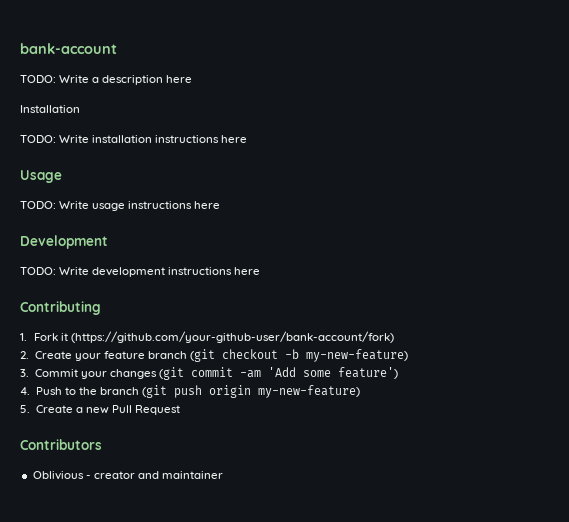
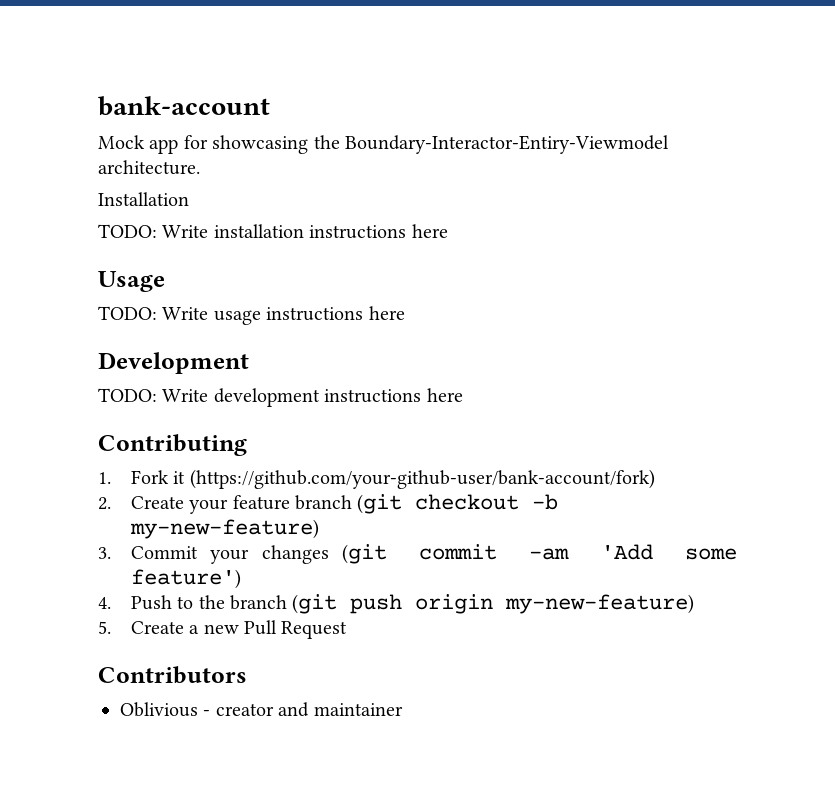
- TODO: Write a description here
+ Mock app for showcasing the Boundary-Interactor-Entiry-Viewmodel architecture.

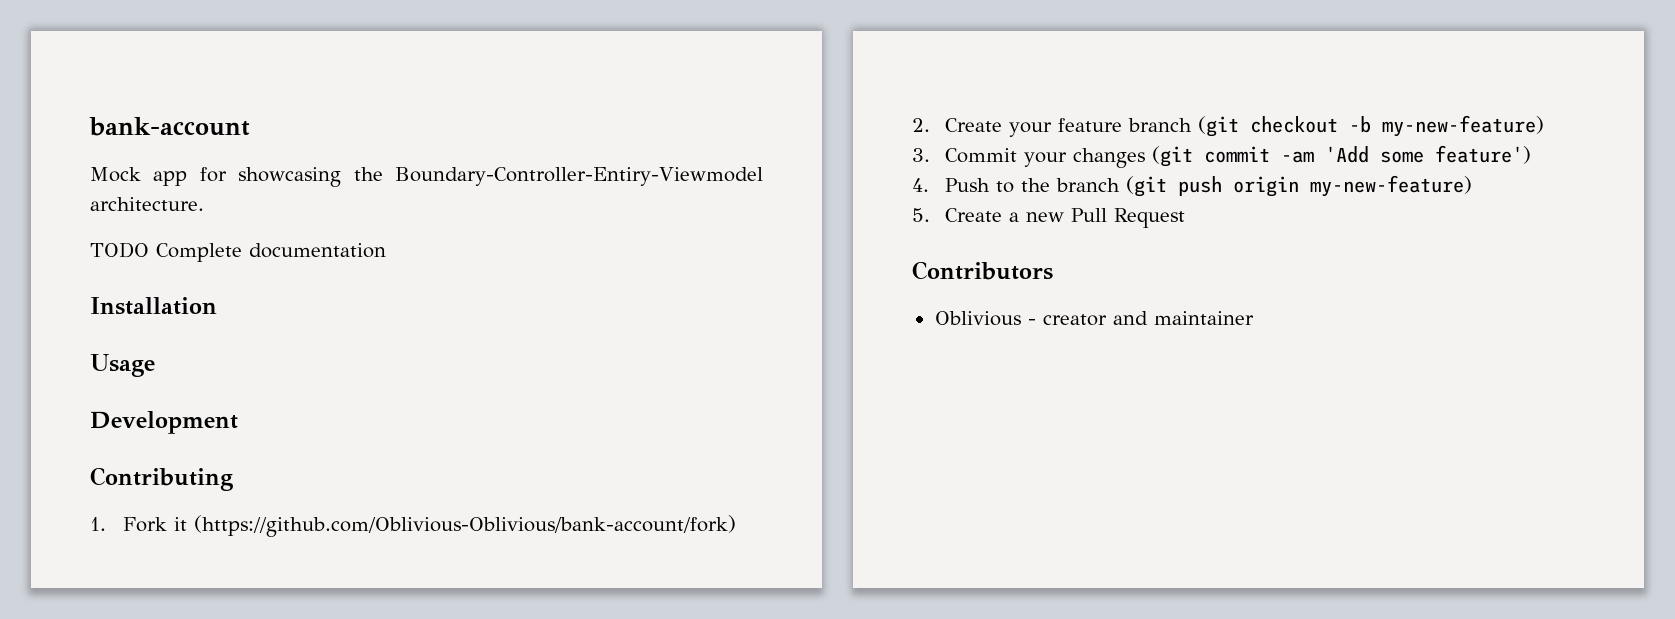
- Mock app for showcasing the Boundary-Interactor-Entiry-Viewmodel architecture.
+ Mock app for showcasing the Boundary-Controller-Entiry-Viewmodel architecture.
+ TODO Complete documentation
  Installation
- TODO: Write installation instructions here
  Usage
- TODO: Write usage instructions here
  Development
- TODO: Write development instructions here
- 1. Fork it (https://github.com/your-github-user/bank-account/fork)
+ 1. Fork it (https://github.com/Oblivious-Oblivious/bank-account/fork)

